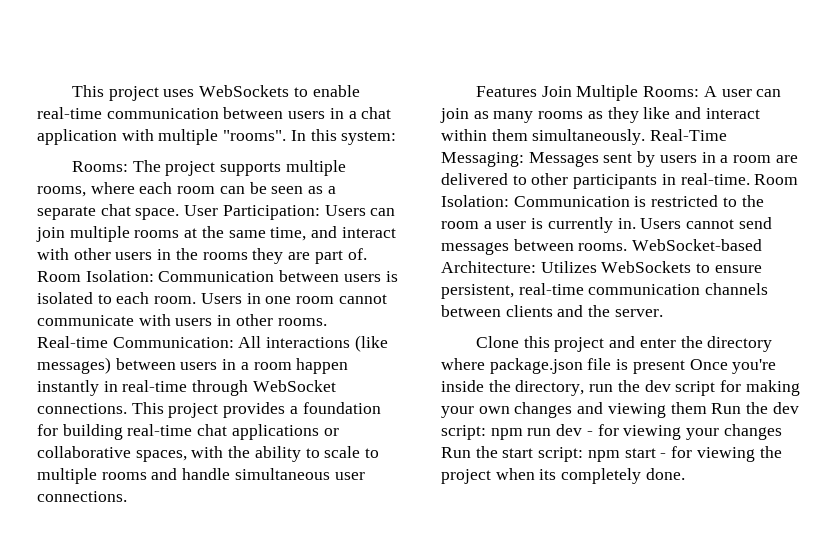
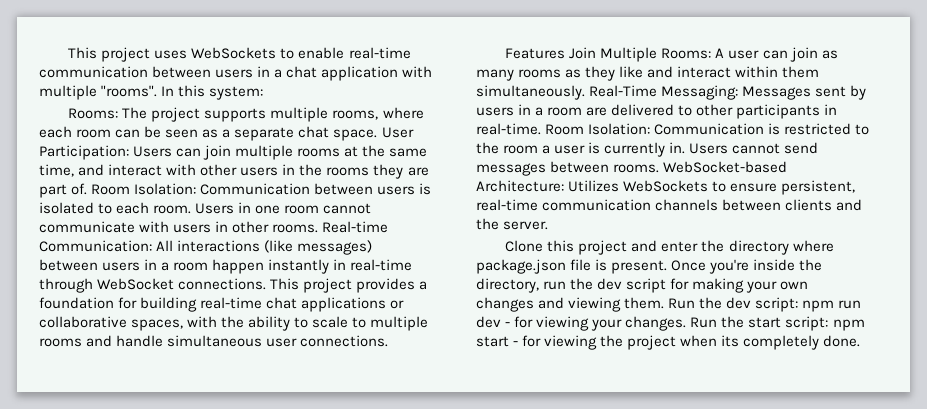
- Clone this project and enter the directory where package.json file is present Once you're inside the directory, run the dev script for making your own changes and viewing them Run the dev script: npm run dev - for viewing your changes Run the start script: npm start - for viewing the project when its completely done.
+ Clone this project and enter the directory where package.json file is present. Once you're inside the directory, run the dev script for making your own changes and viewing them. Run the dev script: npm run dev - for viewing your changes. Run the start script: npm start - for viewing the project when its completely done.

